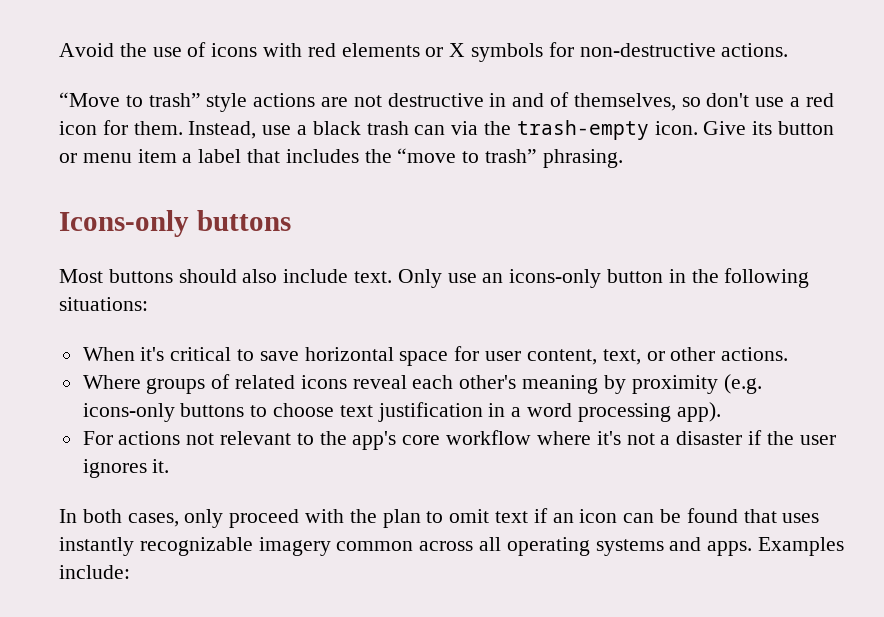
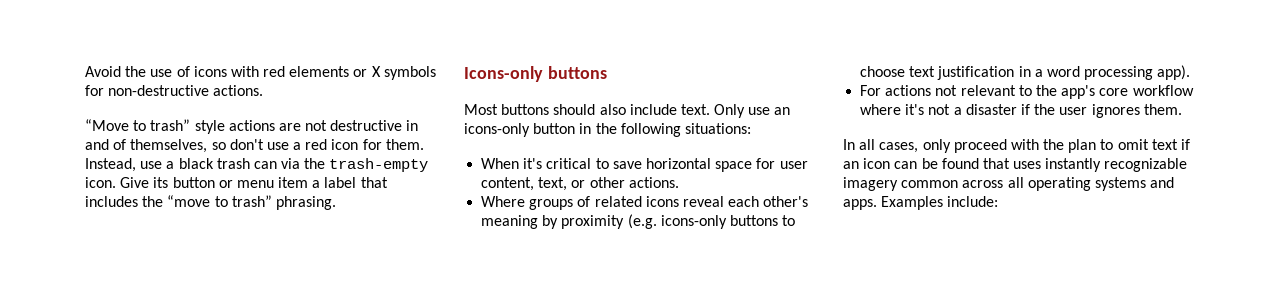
- For actions not relevant to the app's core workflow where it's not a disaster if the user ignores it.
+ For actions not relevant to the app's core workflow where it's not a disaster if the user ignores them.
- In both cases, only proceed with the plan to omit text if an icon can be found that uses instantly recognizable imagery common across all operating systems and apps.
+ In all cases, only proceed with the plan to omit text if an icon can be found that uses instantly recognizable imagery common across all operating systems and apps.

